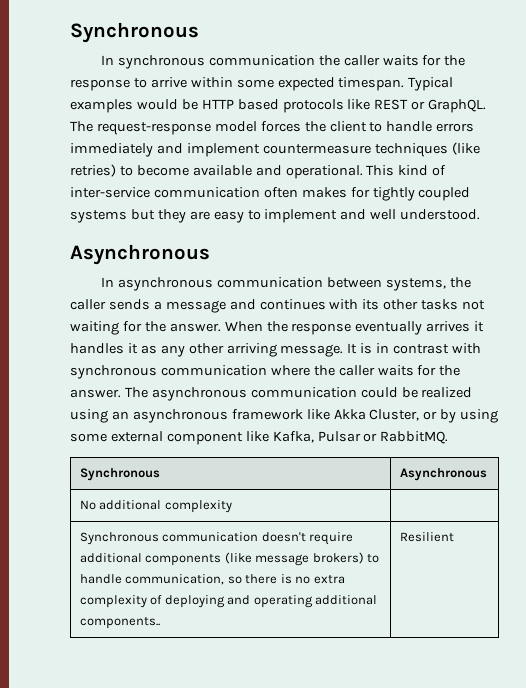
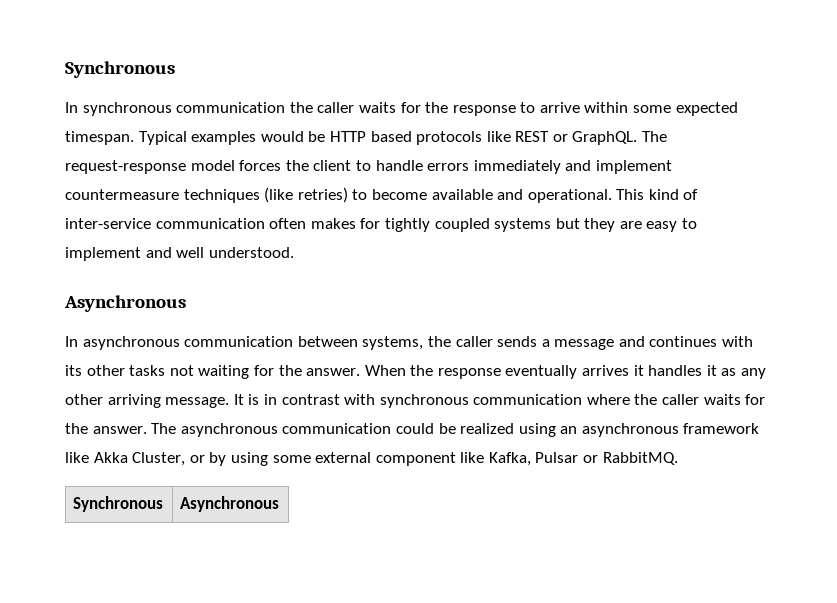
- No additional complexity |
- Synchronous communication doesn't require additional components (like message brokers) to handle communication, so there is no extra complexity of deploying and operating additional components.. | Resilient

